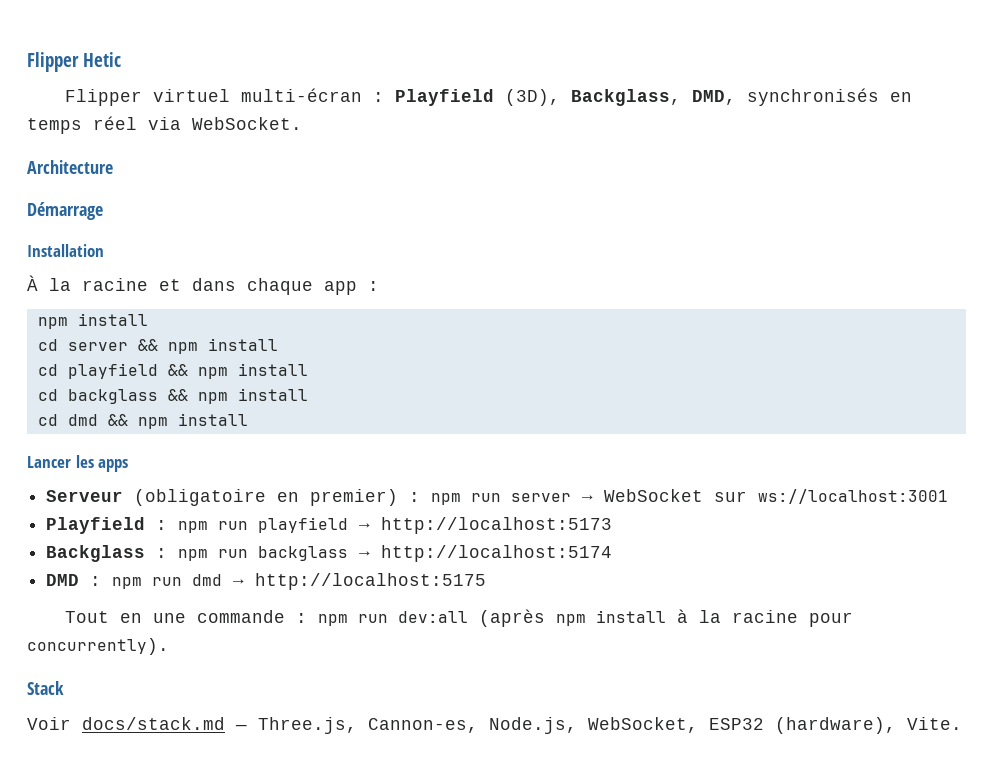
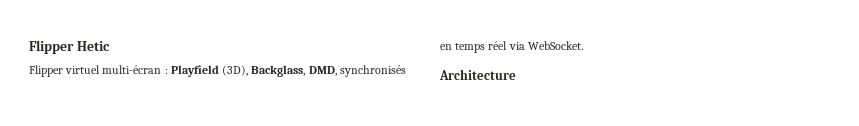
- Démarrage
- Installation
- À la racine et dans chaque app :
- npm install
- cd server && npm install
- cd playfield && npm install
- cd backglass && npm install
- cd dmd && npm install
- Lancer les apps
- Serveur (obligatoire en premier) : npm run server → WebSocket sur ws://localhost:3001
- Playfield : npm run playfield → http://localhost:5173
- Backglass : npm run backglass → http://localhost:5174
- DMD : npm run dmd → http://localhost:5175
- Tout en une commande : npm run dev:all (après npm install à la racine pour concurrently).
- Stack
- Voir docs/stack.md — Three.js, Cannon-es, Node.js, WebSocket, ESP32 (hardware), Vite.

